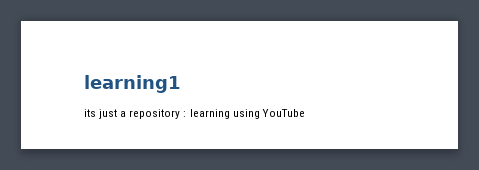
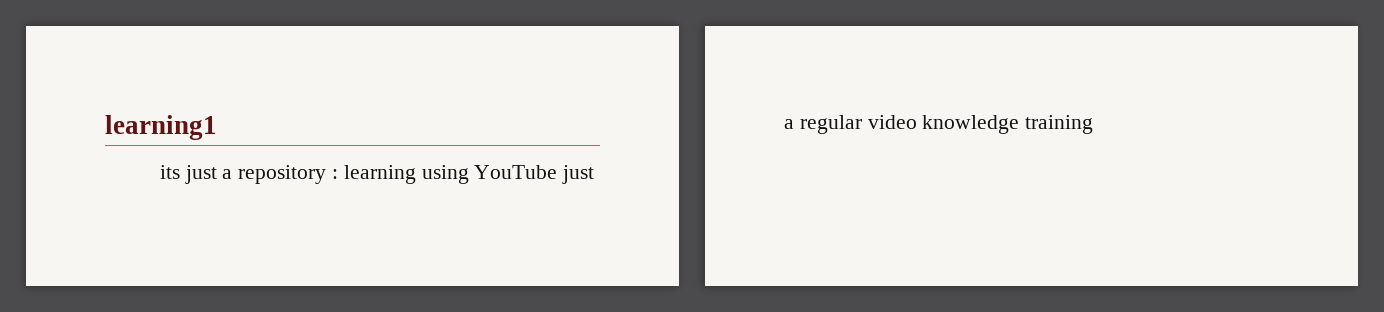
- its just a repository : learning using YouTube
+ its just a repository : learning using YouTube just a regular video knowledge training

